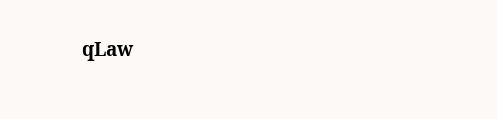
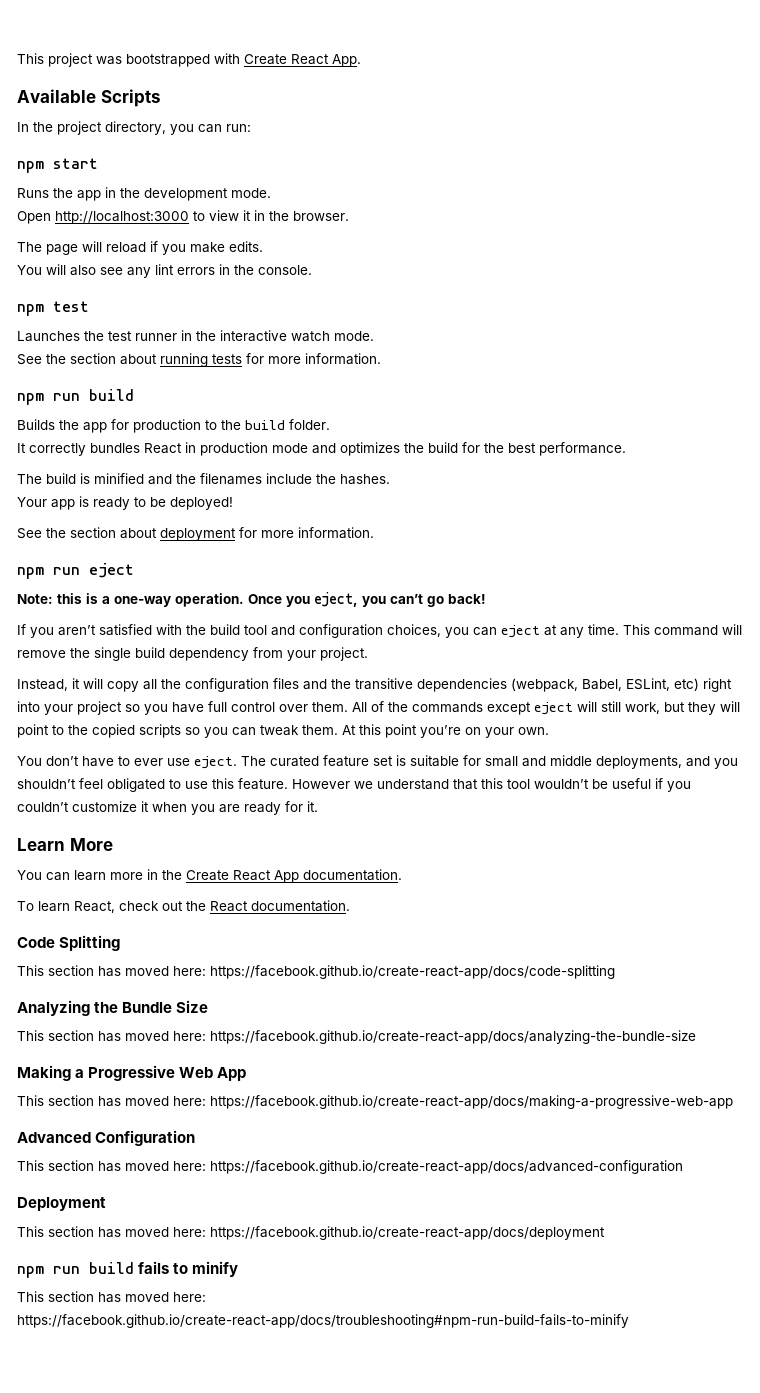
- qLaw
+ This project was bootstrapped with Create React App.
+ Available Scripts
+ In the project directory, you can run:
+ npm start
+ Runs the app in the development mode.
+ Open http://localhost:3000 to view it in the browser.
+ The page will reload if you make edits.
+ You will also see any lint errors in the console.
+ npm test
+ Launches the test runner in the interactive watch mode.
+ See the section about running tests for more information.
+ npm run build
+ Builds the app for production to the build folder.
+ It correctly bundles React in production mode and optimizes the build for the best performance.
+ The build is minified and the filenames include the hashes.
+ Your app is ready to be deployed!
+ See the section about deployment for more information.
+ npm run eject
+ Note: this is a one-way operation. Once you eject, you can’t go back!
+ If you aren’t satisfied with the build tool and configuration choices, you can eject at any time. This command will remove the single build dependency from your project.
+ Instead, it will copy all the configuration files and the transitive dependencies (webpack, Babel, ESLint, etc) right into your project so you have full control over them. All of the commands except eject will still work, but they will point to the copied scripts so you can tweak them. At this point you’re on your own.
+ You don’t have to ever use eject. The curated feature set is suitable for small and middle deployments, and you shouldn’t feel obligated to use this feature. However we understand that this tool wouldn’t be useful if you couldn’t customize it when you are ready for it.
+ Learn More
+ You can learn more in the Create React App documentation.
+ To learn React, check out the React documentation.
+ Code Splitting
+ This section has moved here: https://facebook.github.io/create-react-app/docs/code-splitting
+ Analyzing the Bundle Size
+ This section has moved here: https://facebook.github.io/create-react-app/docs/analyzing-the-bundle-size
+ Making a Progressive Web App
+ This section has moved here: https://facebook.github.io/create-react-app/docs/making-a-progressive-web-app
+ Advanced Configuration
+ This section has moved here: https://facebook.github.io/create-react-app/docs/advanced-configuration
+ Deployment
+ This section has moved here: https://facebook.github.io/create-react-app/docs/deployment
+ npm run build fails to minify
+ This section has moved here: https://facebook.github.io/create-react-app/docs/troubleshooting#npm-run-build-fails-to-minify

